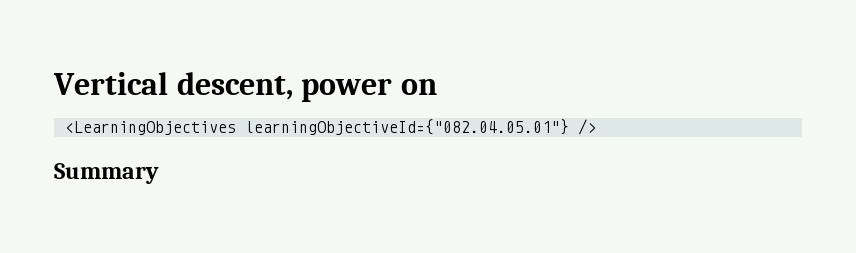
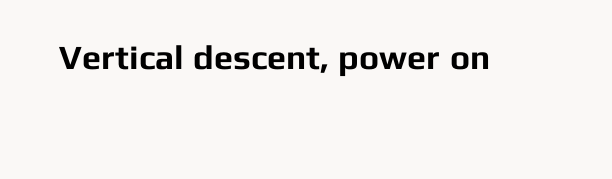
- <LearningObjectives learningObjectiveId={"082.04.05.01"} />
- Summary

